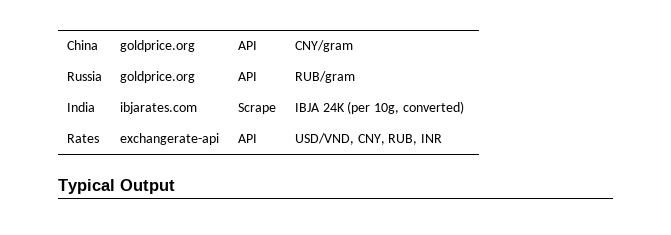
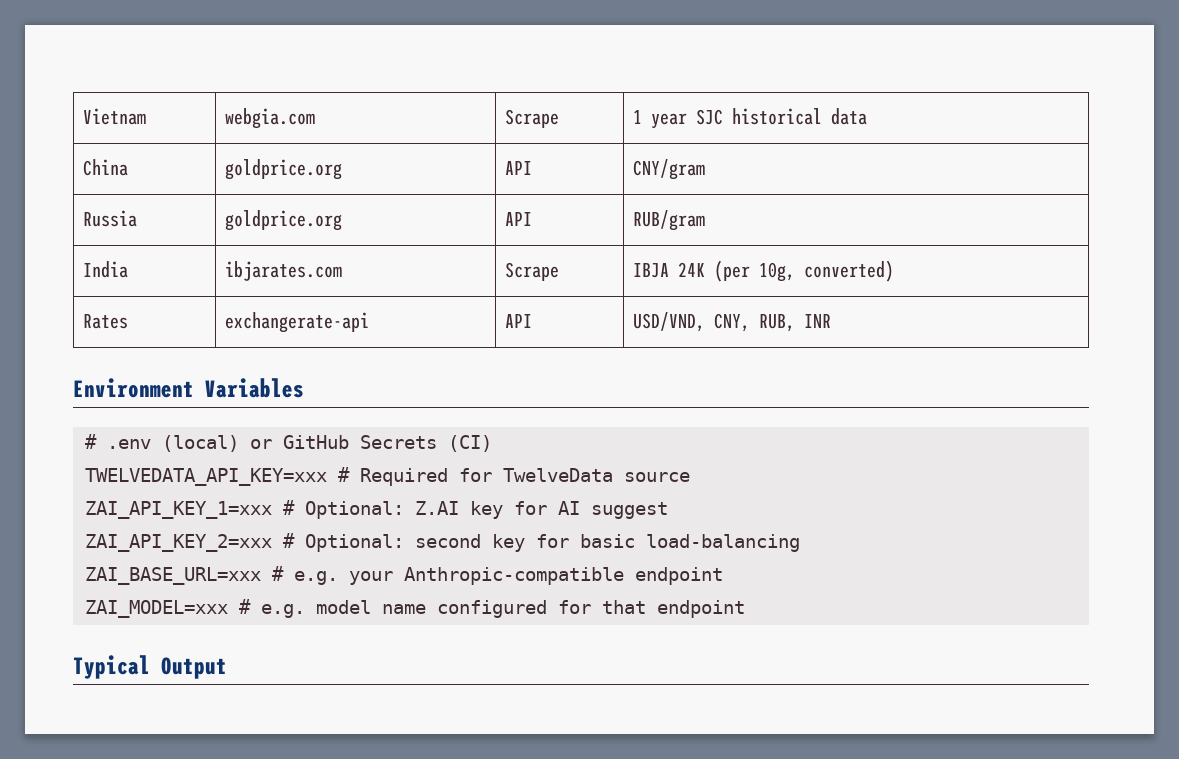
+ Vietnam | webgia.com | Scrape | 1 year SJC historical data
+ Environment Variables
+ # .env (local) or GitHub Secrets (CI)
+ TWELVEDATA_API_KEY=xxx # Required for TwelveData source
+ ZAI_API_KEY_1=xxx # Optional: Z.AI key for AI suggest
+ ZAI_API_KEY_2=xxx # Optional: second key for basic load-balancing
+ ZAI_BASE_URL=xxx # e.g. your Anthropic-compatible endpoint
+ ZAI_MODEL=xxx # e.g. model name configured for that endpoint

